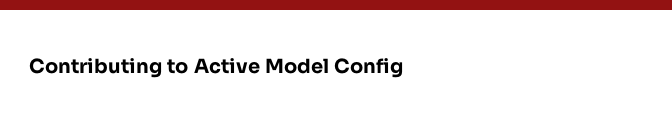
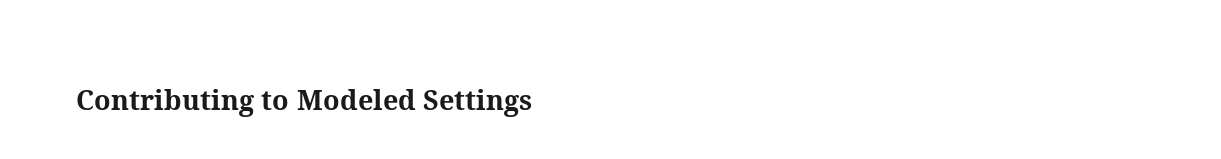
- Contributing to Active Model Config
+ Contributing to Modeled Settings

